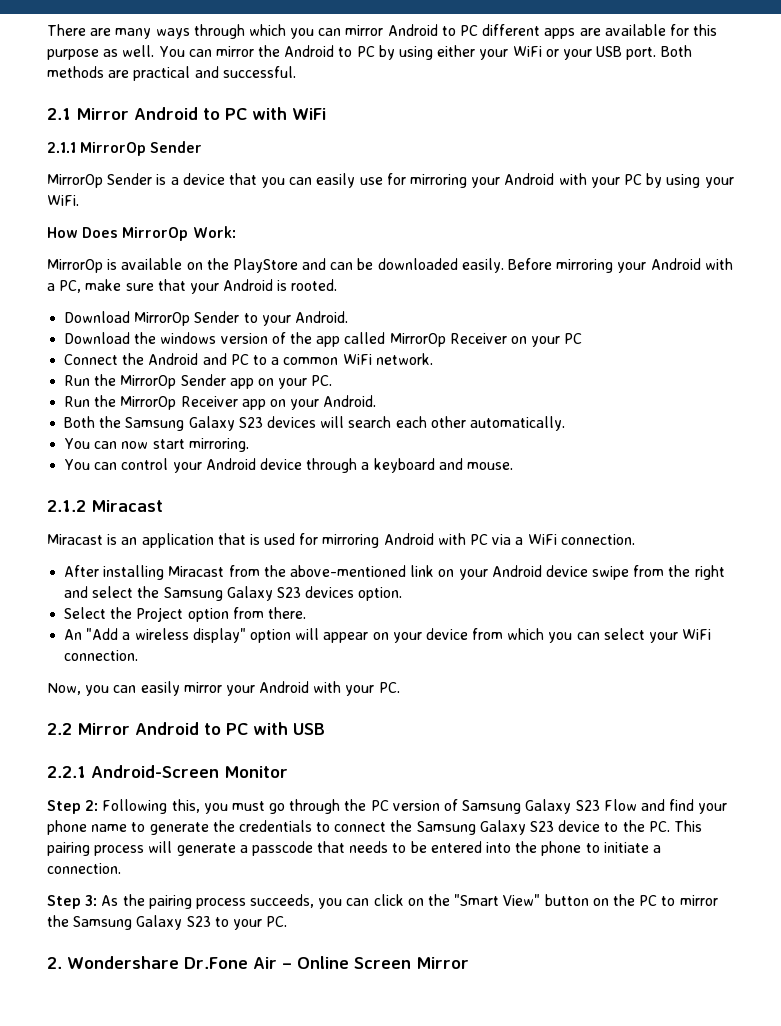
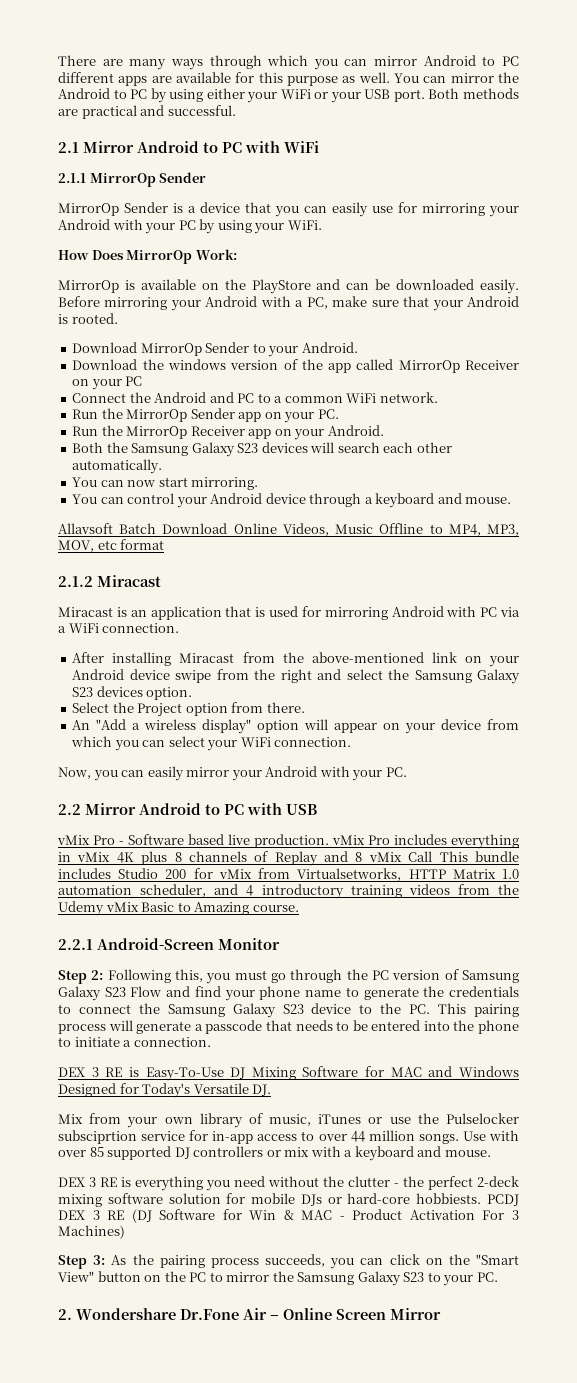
+ Allavsoft Batch Download Online Videos, Music Offline to MP4, MP3, MOV, etc format
+ vMix Pro - Software based live production. vMix Pro includes everything in vMix 4K plus 8 channels of Replay and 8 vMix Call This bundle includes Studio 200 for vMix from Virtualsetworks, HTTP Matrix 1.0 automation scheduler, and 4 introductory training videos from the Udemy vMix Basic to Amazing course.
+ DEX 3 RE is Easy-To-Use DJ Mixing Software for MAC and Windows Designed for Today's Versatile DJ.
+ Mix from your own library of music, iTunes or use the Pulselocker subsciprtion service for in-app access to over 44 million songs. Use with over 85 supported DJ controllers or mix with a keyboard and mouse.
+ DEX 3 RE is everything you need without the clutter - the perfect 2-deck mixing software solution for mobile DJs or hard-core hobbiests. PCDJ DEX 3 RE (DJ Software for Win & MAC - Product Activation For 3 Machines)

